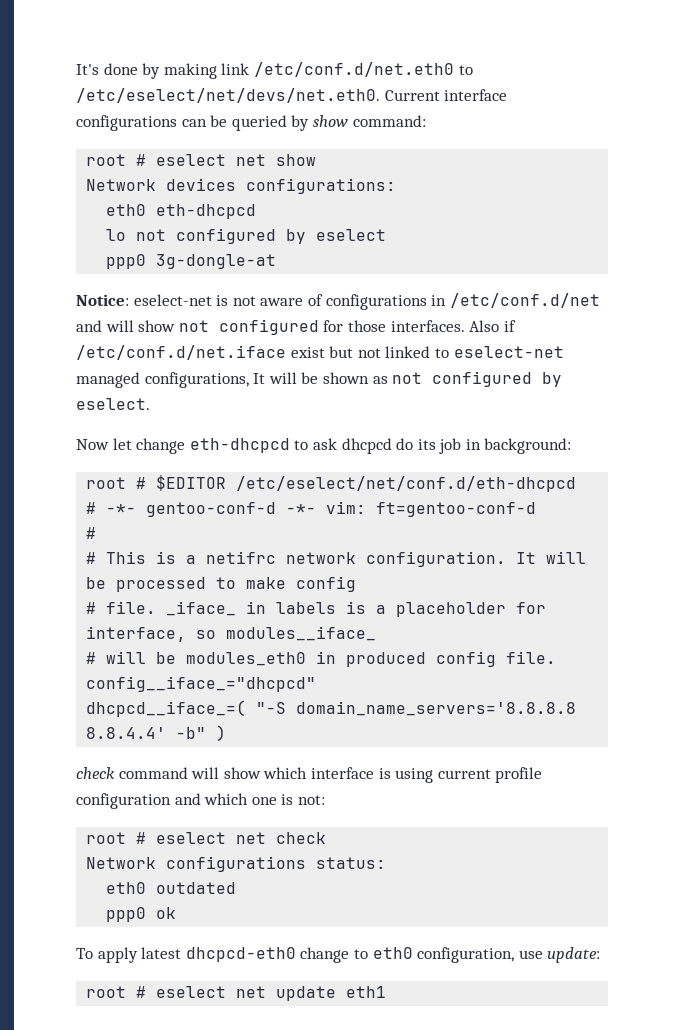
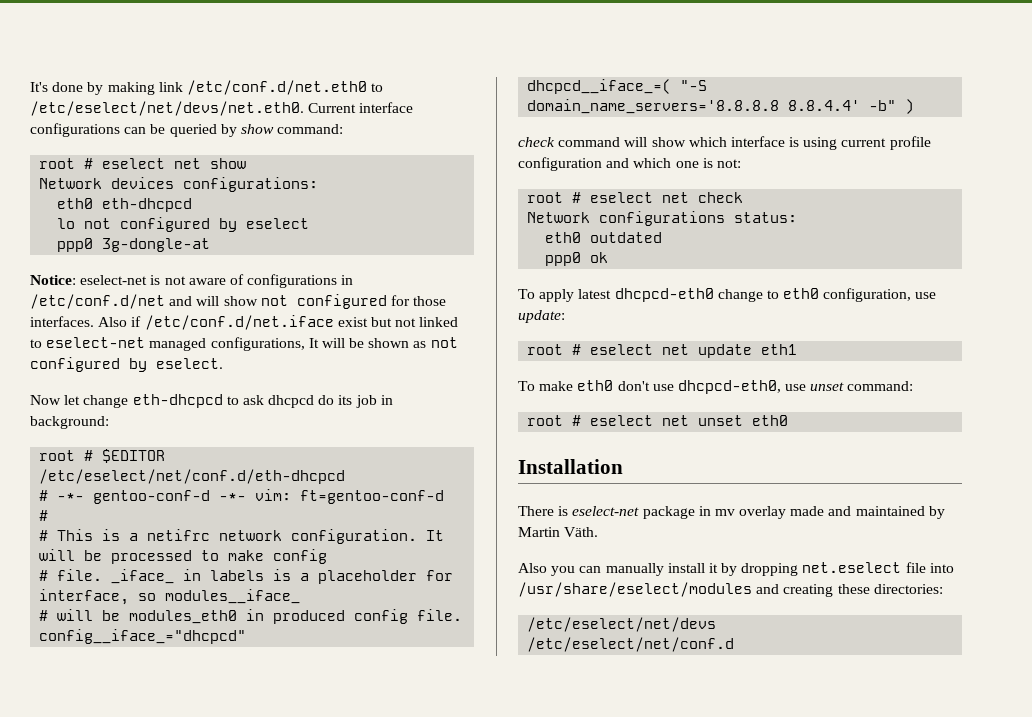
+ To make eth0 don't use dhcpcd-eth0, use unset command:
+ root # eselect net unset eth0
+ Installation
+ There is eselect-net package in mv overlay made and maintained by Martin Väth.
+ Also you can manually install it by dropping net.eselect file into /usr/share/eselect/modules and creating these directories:
+ /etc/eselect/net/devs
+ /etc/eselect/net/conf.d

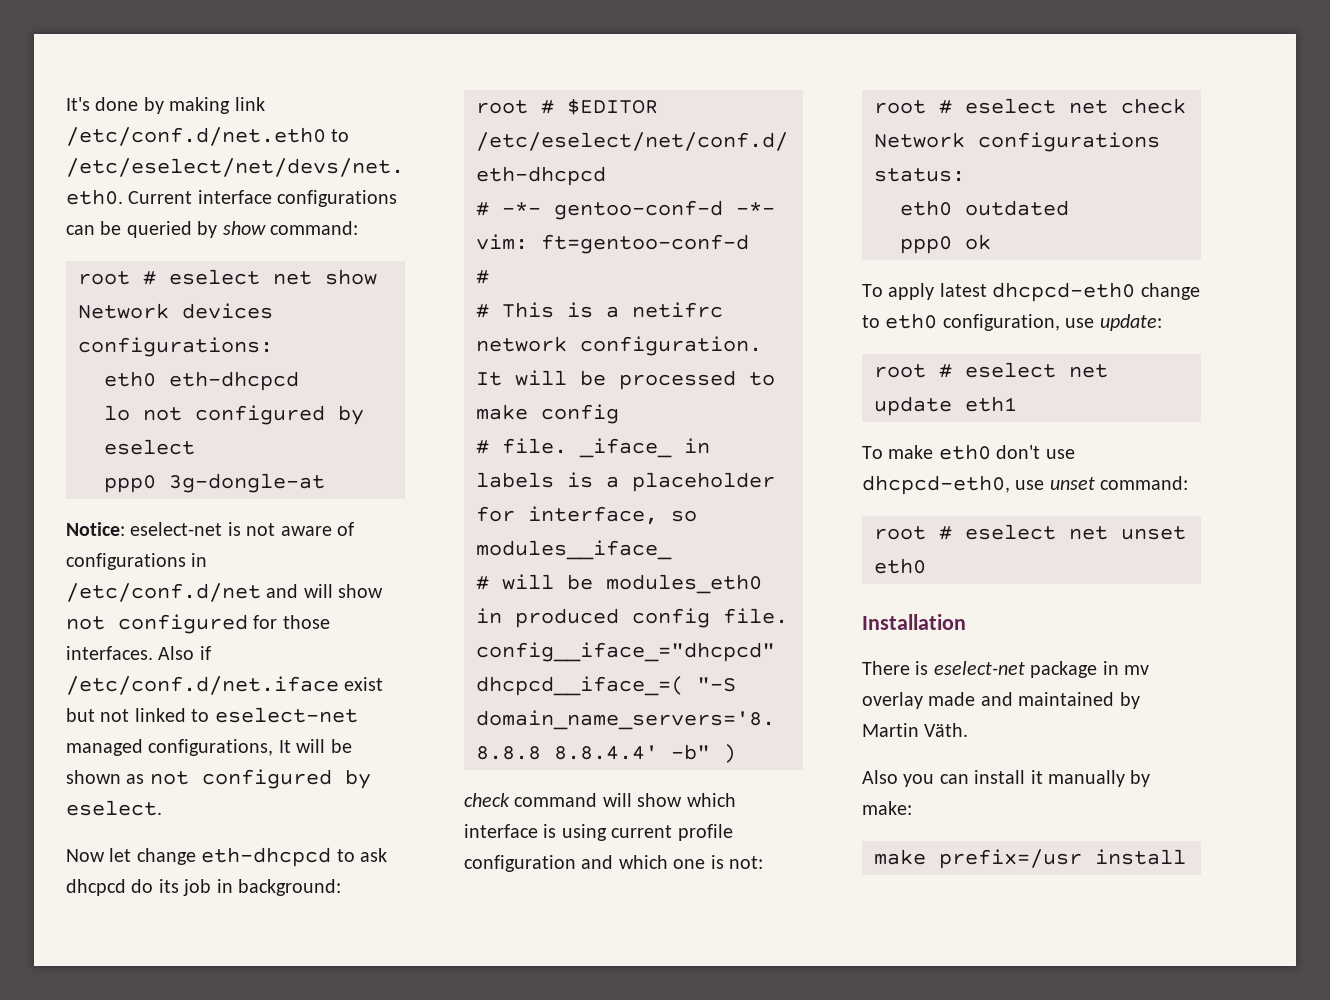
- Also you can manually install it by dropping net.eselect file into /usr/share/eselect/modules and creating these directories:
- /etc/eselect/net/devs
- /etc/eselect/net/conf.d
+ Also you can install it manually by make:
+ make prefix=/usr install

